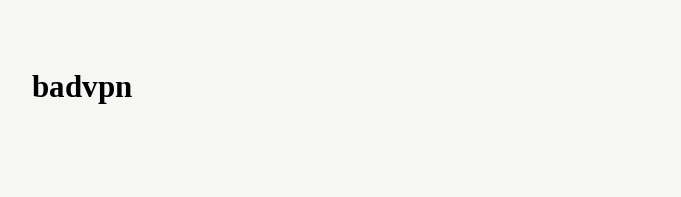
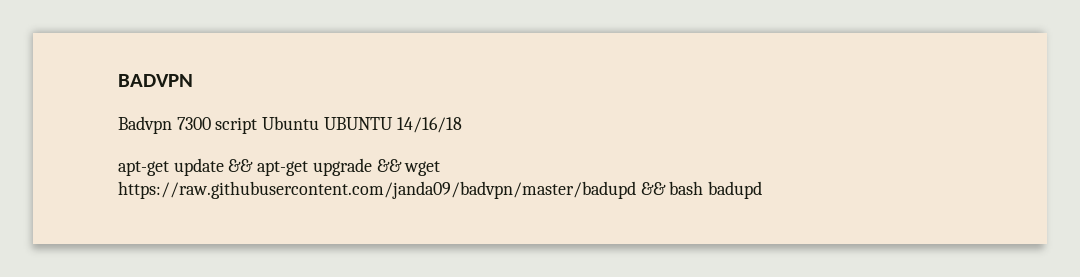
- badvpn
+ BADVPN
+ Badvpn 7300 script Ubuntu UBUNTU 14/16/18
+ apt-get update && apt-get upgrade && wget https://raw.githubusercontent.com/janda09/badvpn/master/badupd && bash badupd

